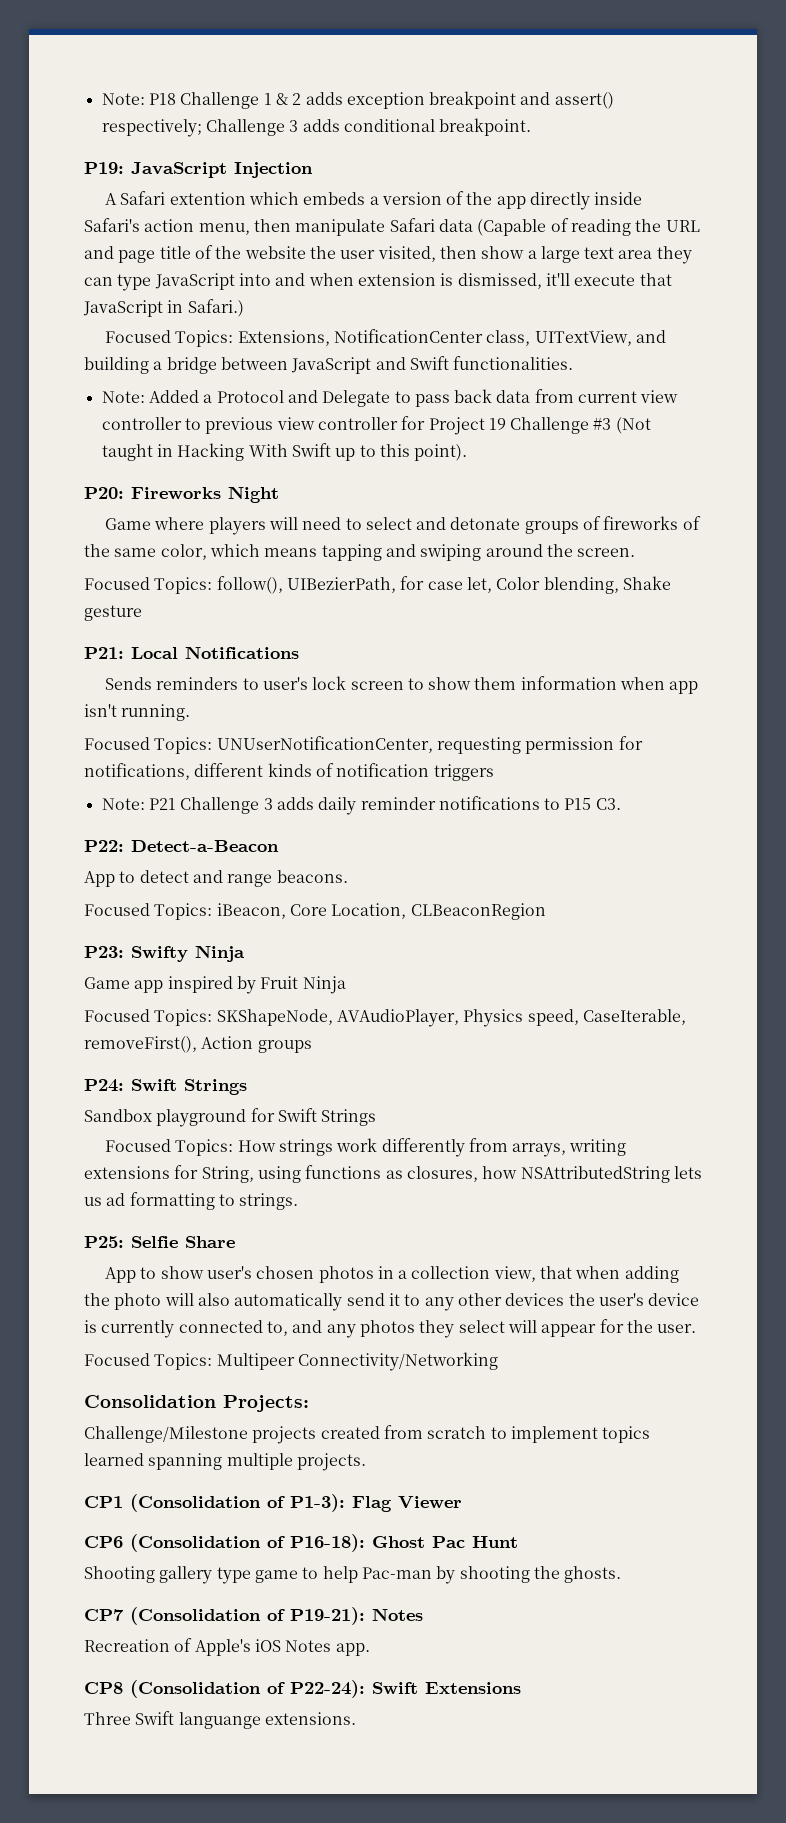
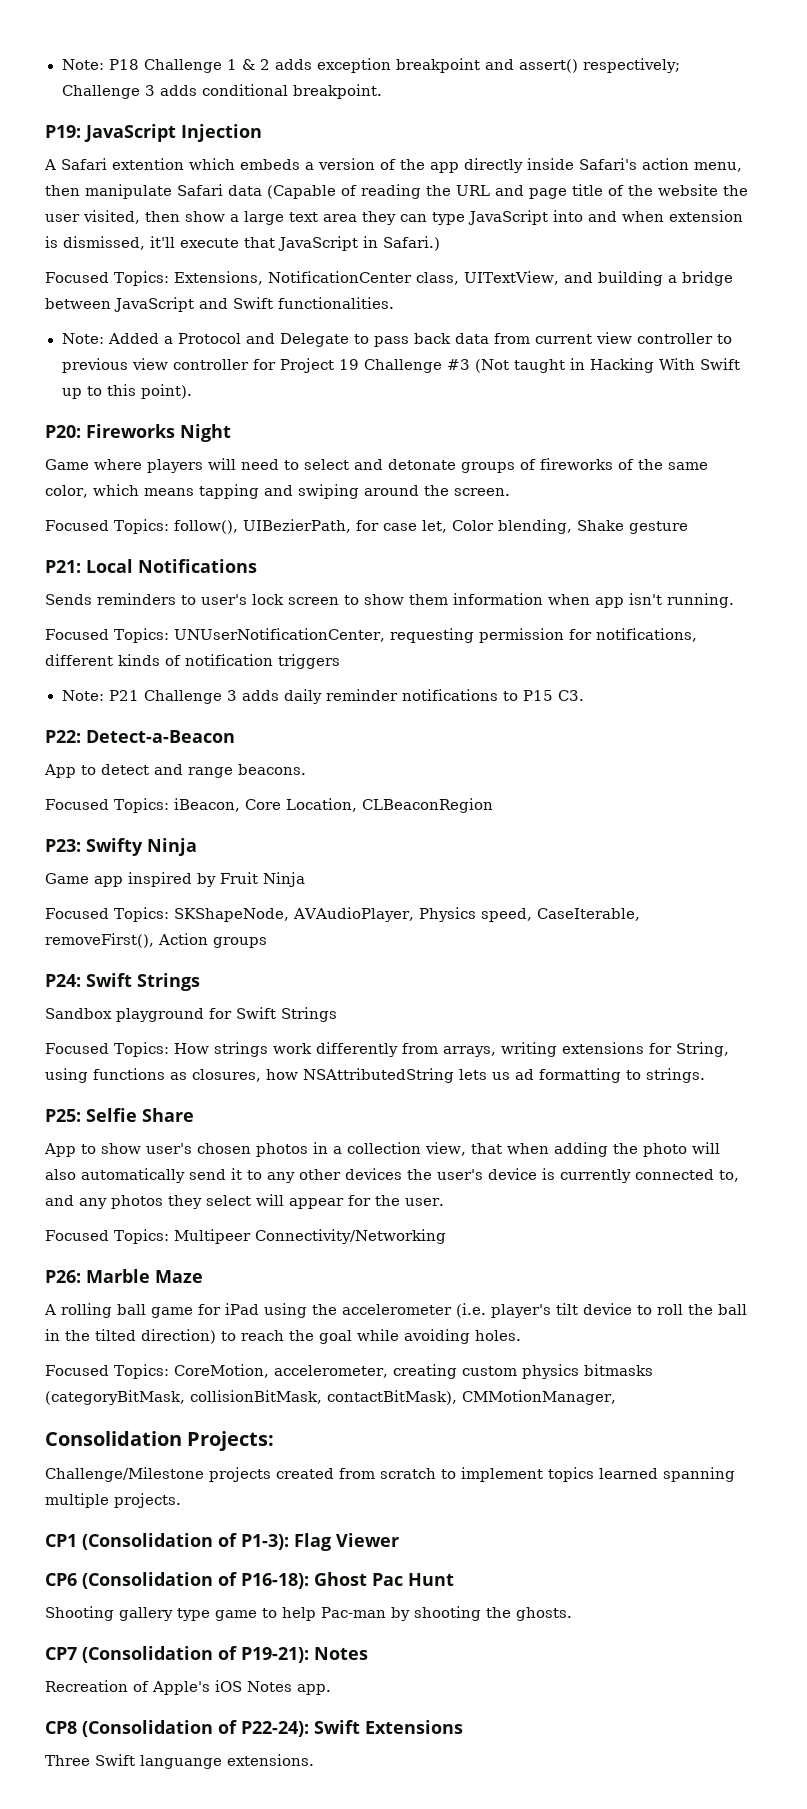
+ P26: Marble Maze
+ A rolling ball game for iPad using the accelerometer (i.e. player's tilt device to roll the ball in the tilted direction) to reach the goal while avoiding holes.
+ Focused Topics: CoreMotion, accelerometer, creating custom physics bitmasks (categoryBitMask, collisionBitMask, contactBitMask), CMMotionManager,

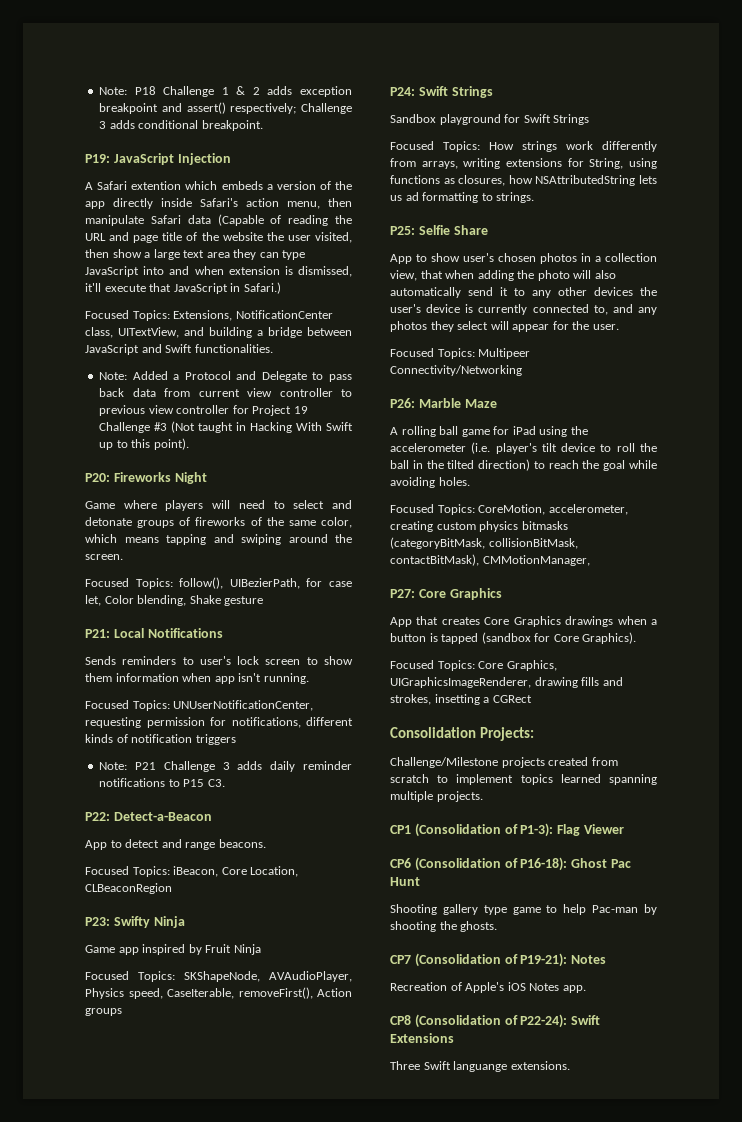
+ P27: Core Graphics
+ App that creates Core Graphics drawings when a button is tapped (sandbox for Core Graphics).
+ Focused Topics: Core Graphics, UIGraphicsImageRenderer, drawing fills and strokes, insetting a CGRect

